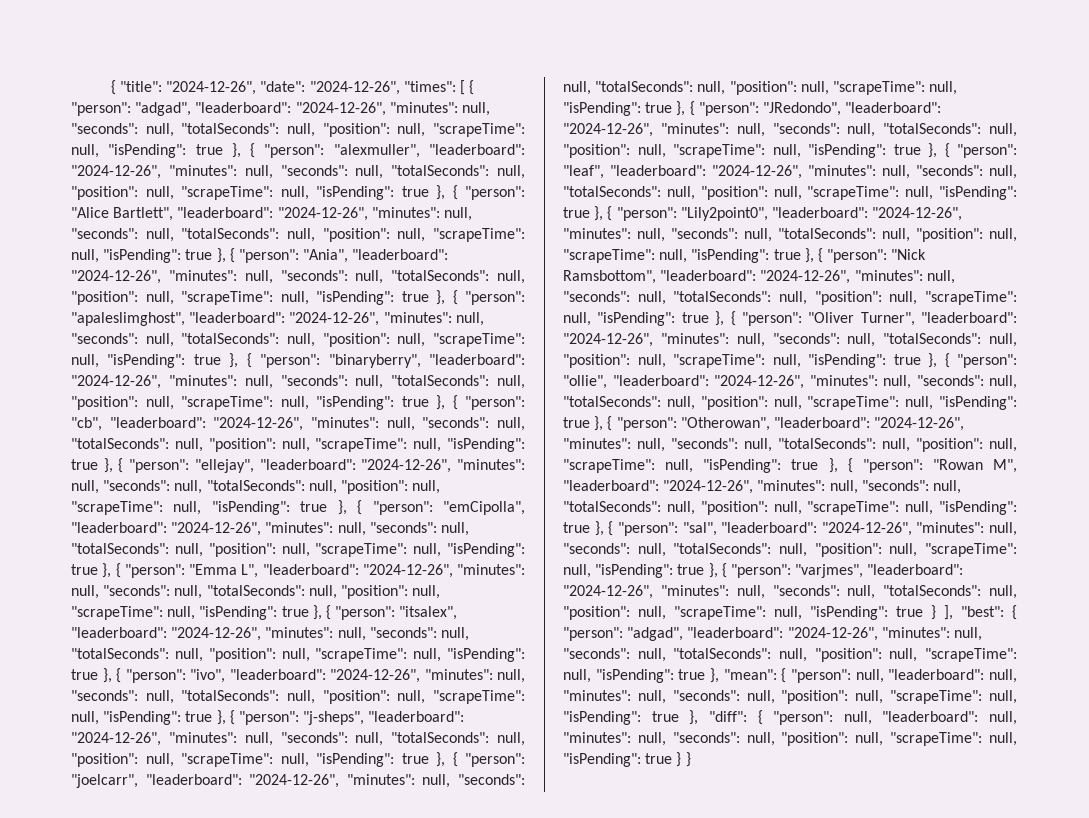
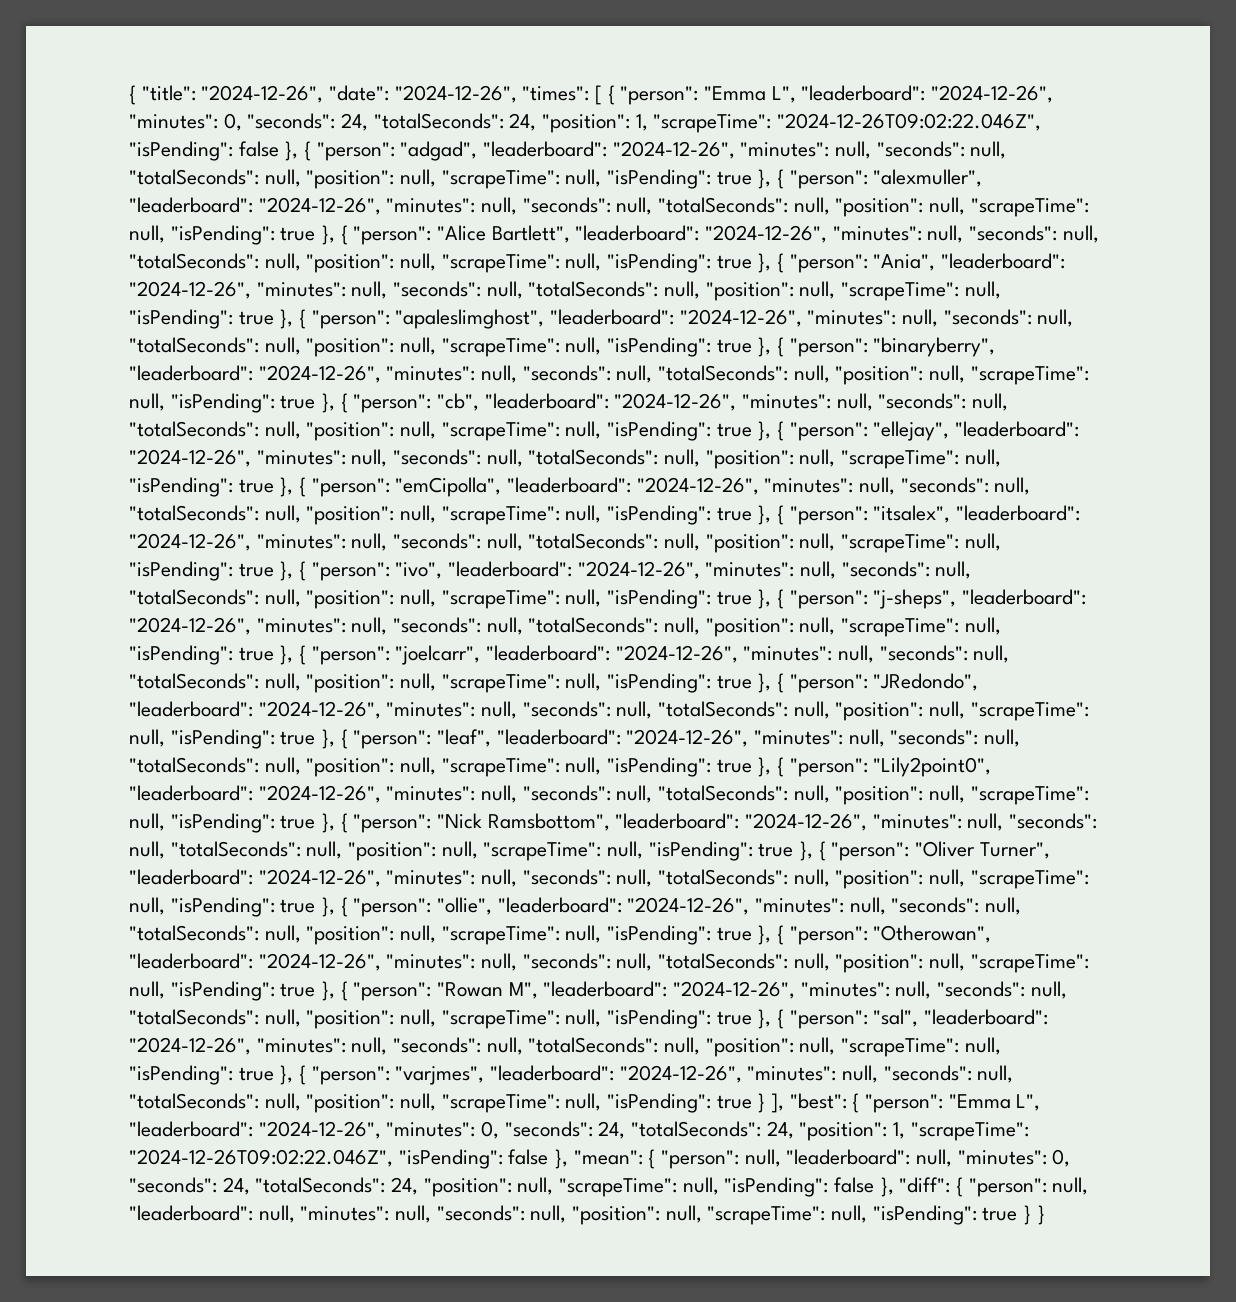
+ "Emma L", "leaderboard": "2024-12-26", "minutes": 0, "seconds": 24, "totalSeconds": 24, "position": 1, "scrapeTime": "2024-12-26T09:02:22.046Z", "isPending": false }, { "person":
- "Emma L", "leaderboard": "2024-12-26", "minutes": null, "seconds": null, "totalSeconds": null, "position": null, "scrapeTime": null, "isPending": true }, { "person":
- "adgad", "leaderboard": "2024-12-26", "minutes": null, "seconds": null, "totalSeconds": null, "position": null, "scrapeTime": null, "isPending": true }, "mean":
+ "Emma L", "leaderboard": "2024-12-26", "minutes": 0, "seconds": 24, "totalSeconds": 24, "position": 1, "scrapeTime": "2024-12-26T09:02:22.046Z", "isPending": false }, "mean":
- null, "seconds": null, "position": null, "scrapeTime": null, "isPending": true }, "diff":
+ 0, "seconds": 24, "totalSeconds": 24, "position": null, "scrapeTime": null, "isPending": false }, "diff":

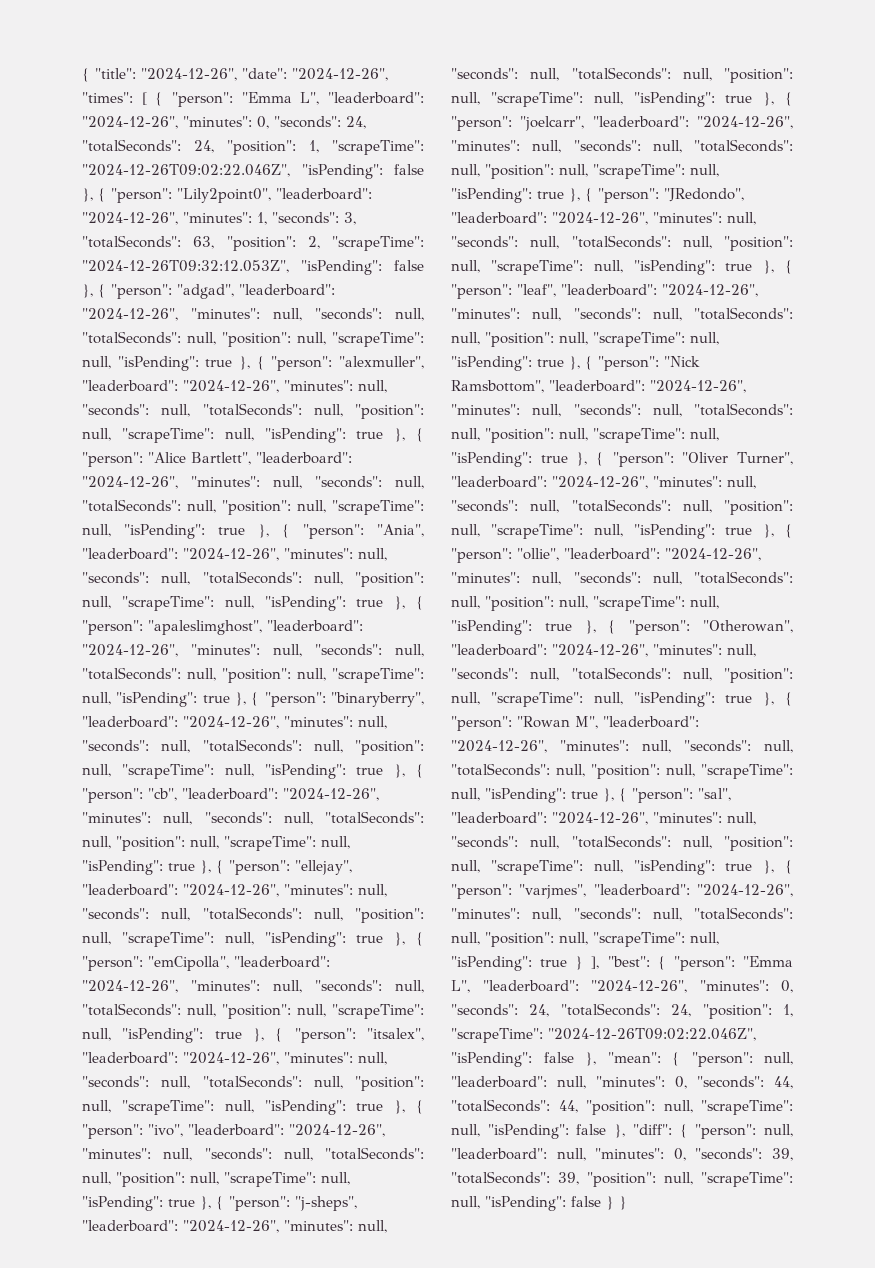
+ "Lily2point0", "leaderboard": "2024-12-26", "minutes": 1, "seconds": 3, "totalSeconds": 63, "position": 2, "scrapeTime": "2024-12-26T09:32:12.053Z", "isPending": false }, { "person":
- "Lily2point0", "leaderboard": "2024-12-26", "minutes": null, "seconds": null, "totalSeconds": null, "position": null, "scrapeTime": null, "isPending": true }, { "person":
- null, "minutes": 0, "seconds": 24, "totalSeconds": 24, "position":
+ null, "minutes": 0, "seconds": 44, "totalSeconds": 44, "position":
- null, "seconds": null, "position": null, "scrapeTime": null, "isPending": true } }
+ 0, "seconds": 39, "totalSeconds": 39, "position": null, "scrapeTime": null, "isPending": false } }

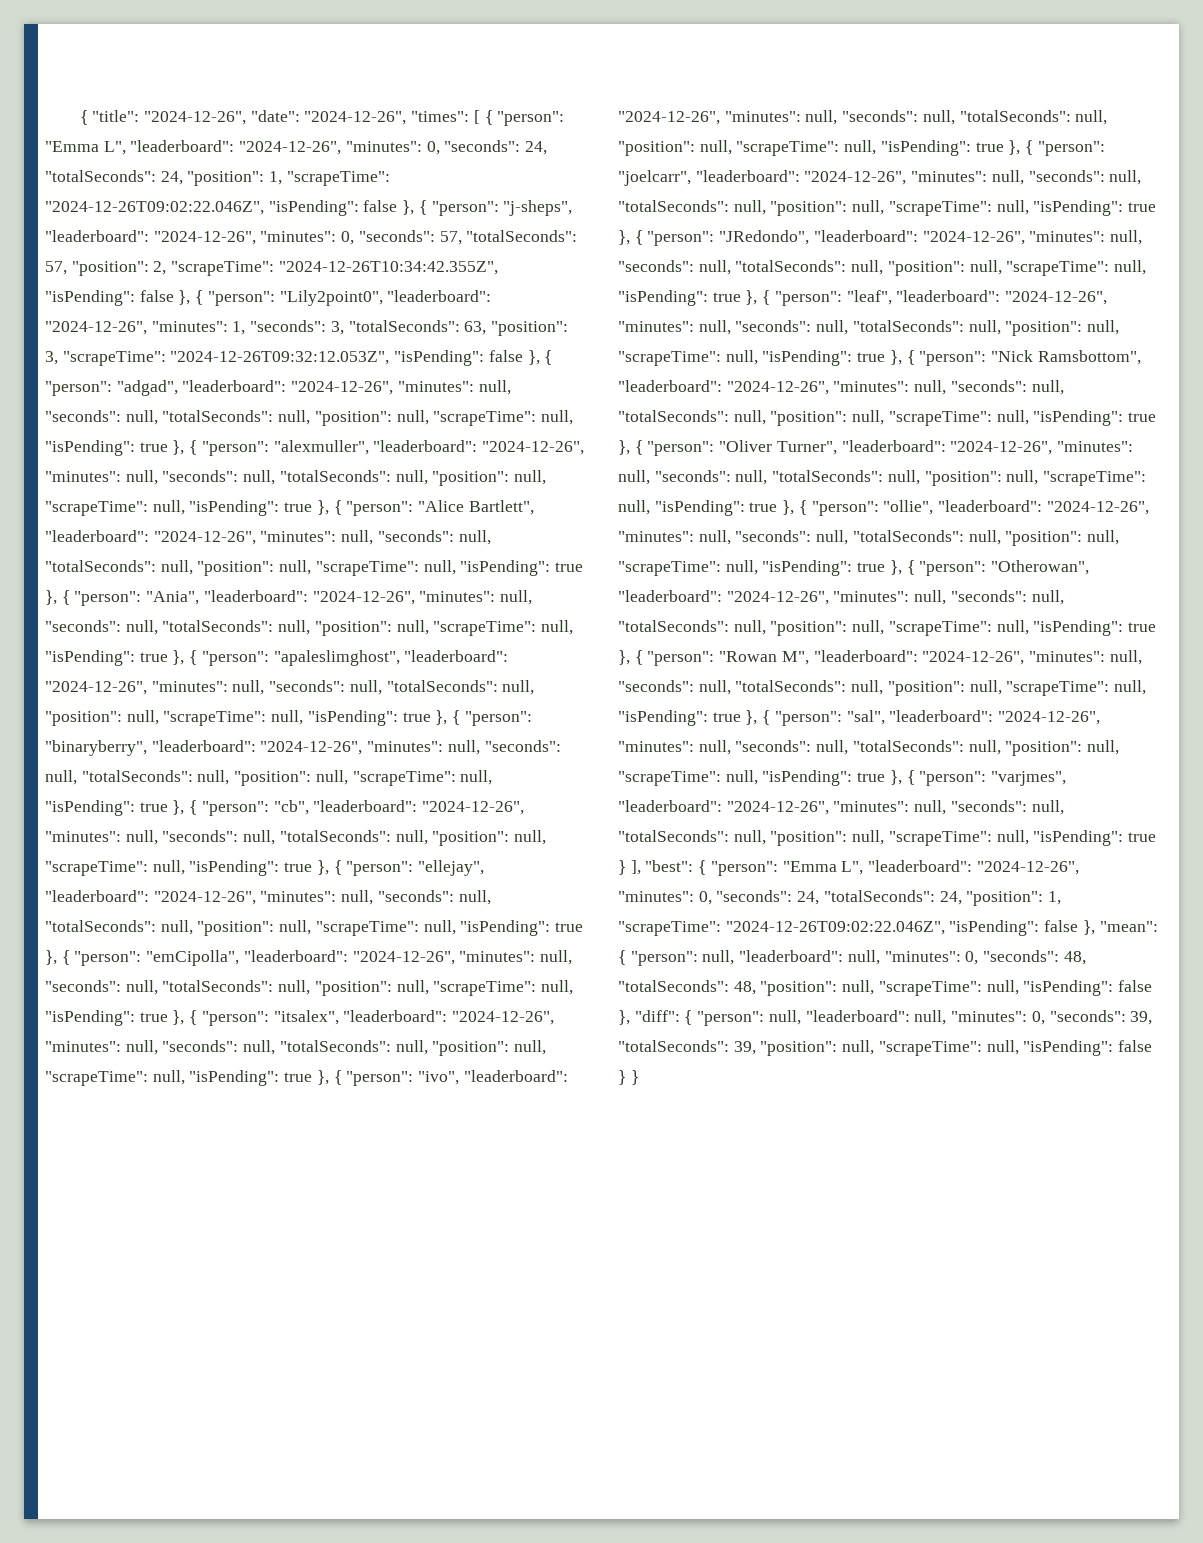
+ "j-sheps", "leaderboard": "2024-12-26", "minutes": 0, "seconds": 57, "totalSeconds": 57, "position": 2, "scrapeTime": "2024-12-26T10:34:42.355Z", "isPending": false }, { "person":
- 2, "scrapeTime":
+ 3, "scrapeTime":
- "j-sheps", "leaderboard": "2024-12-26", "minutes": null, "seconds": null, "totalSeconds": null, "position": null, "scrapeTime": null, "isPending": true }, { "person":
- 44, "totalSeconds": 44, "position":
+ 48, "totalSeconds": 48, "position":

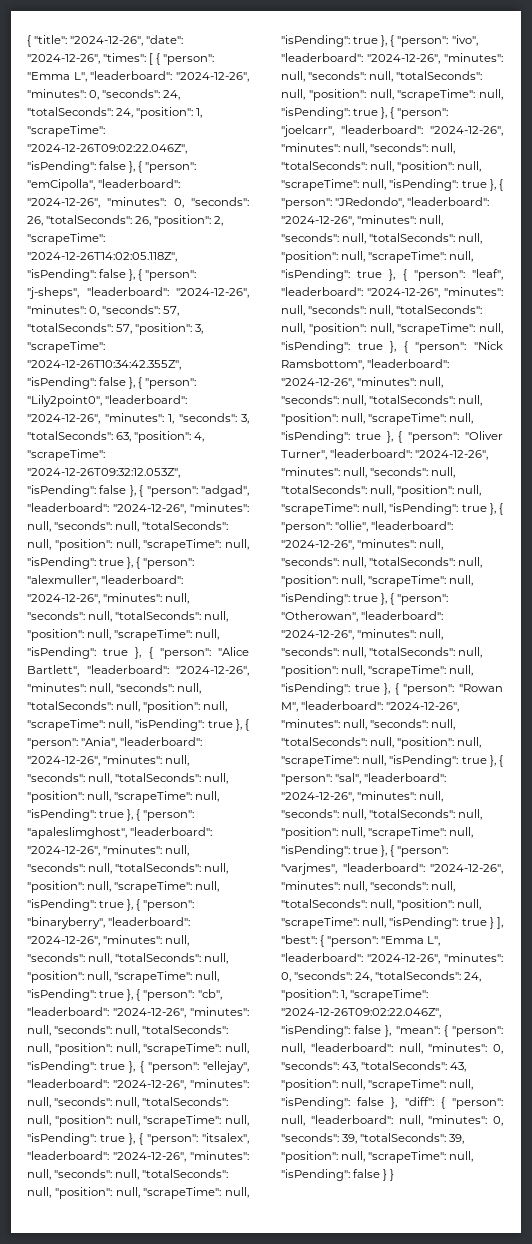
+ "emCipolla", "leaderboard": "2024-12-26", "minutes": 0, "seconds": 26, "totalSeconds": 26, "position": 2, "scrapeTime": "2024-12-26T14:02:05.118Z", "isPending": false }, { "person":
- 2, "scrapeTime":
+ 3, "scrapeTime":
- 3, "scrapeTime":
+ 4, "scrapeTime":
- "emCipolla", "leaderboard": "2024-12-26", "minutes": null, "seconds": null, "totalSeconds": null, "position": null, "scrapeTime": null, "isPending": true }, { "person":
- 48, "totalSeconds": 48, "position":
+ 43, "totalSeconds": 43, "position":

